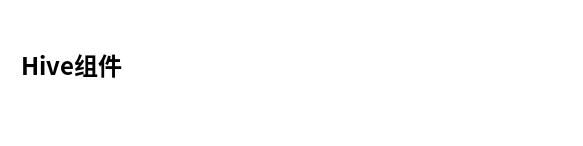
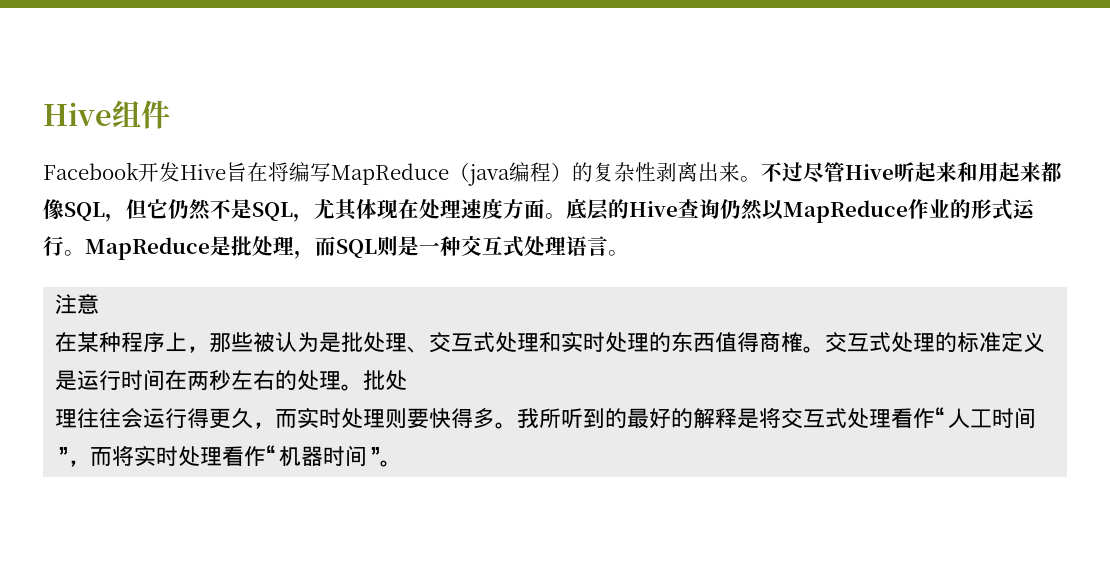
+ Facebook开发Hive旨在将编写MapReduce（java编程）的复杂性剥离出来。不过尽管Hive听起来和用起来都像SQL，但它仍然不是SQL，尤其体现在处理速度方面。底层的Hive查询仍然以MapReduce作业的形式运行。MapReduce是批处理，而SQL则是一种交互式处理语言。
+ 注意
+ 在某种程序上，那些被认为是批处理、交互式处理和实时处理的东西值得商榷。交互式处理的标准定义是运行时间在两秒左右的处理。批处
+ 理往往会运行得更久，而实时处理则要快得多。我所听到的最好的解释是将交互式处理看作“人工时间”，而将实时处理看作“机器时间”。

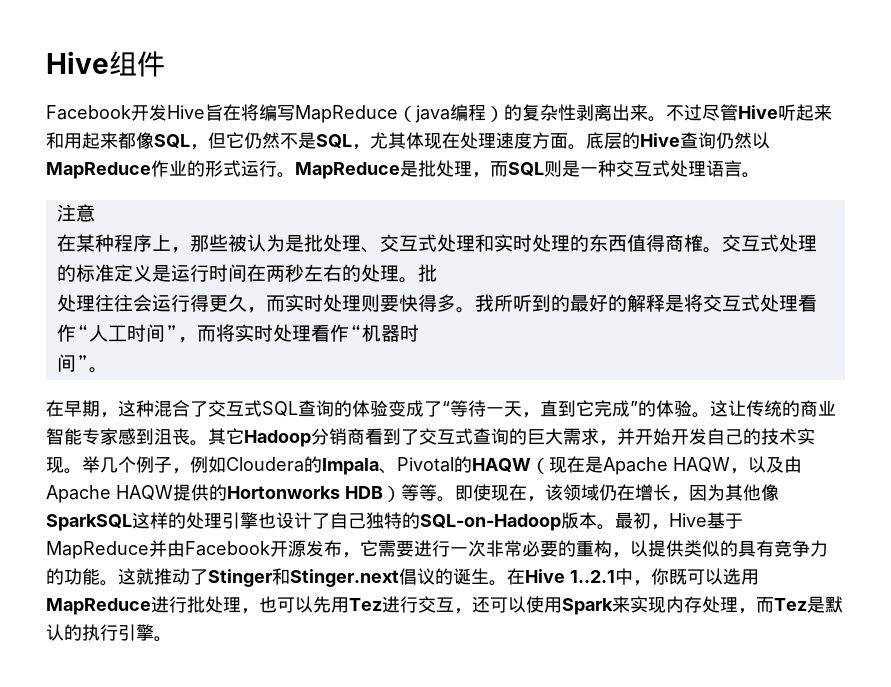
- 交互式处理的标准定义是运行时间在两秒左右的处理。批处
- 理往往会运行得更久，而实时处理则要快得多。
+ 交互式处理的标准定义是运行时间在两秒左右的处理。批
+ 处理往往会运行得更久，而实时处理则要快得多。
- 我所听到的最好的解释是将交互式处理看作“人工时间”，而将实时处理看作“机器时间”。
+ 我所听到的最好的解释是将交互式处理看作“人工时间”，而将实时处理看作“机器时
+ 间”。
+ 在早期，这种混合了交互式SQL查询的体验变成了“等待一天，直到它完成”的体验。这让传统的商业智能专家感到沮丧。其它Hadoop分销商看到了交互式查询的巨大需求，并开始开发自己的技术实现。举几个例子，例如Cloudera的Impala、Pivotal的HAQW（现在是Apache HAQW，以及由Apache HAQW提供的Hortonworks HDB）等等。即使现在，该领域仍在增长，因为其他像SparkSQL这样的处理引擎也设计了自己独特的SQL-on-Hadoop版本。最初，Hive基于MapReduce并由Facebook开源发布，它需要进行一次非常必要的重构，以提供类似的具有竞争力的功能。这就推动了Stinger和Stinger.next倡议的诞生。在Hive 1..2.1中，你既可以选用MapReduce进行批处理，也可以先用Tez进行交互，还可以使用Spark来实现内存处理，而Tez是默认的执行引擎。

